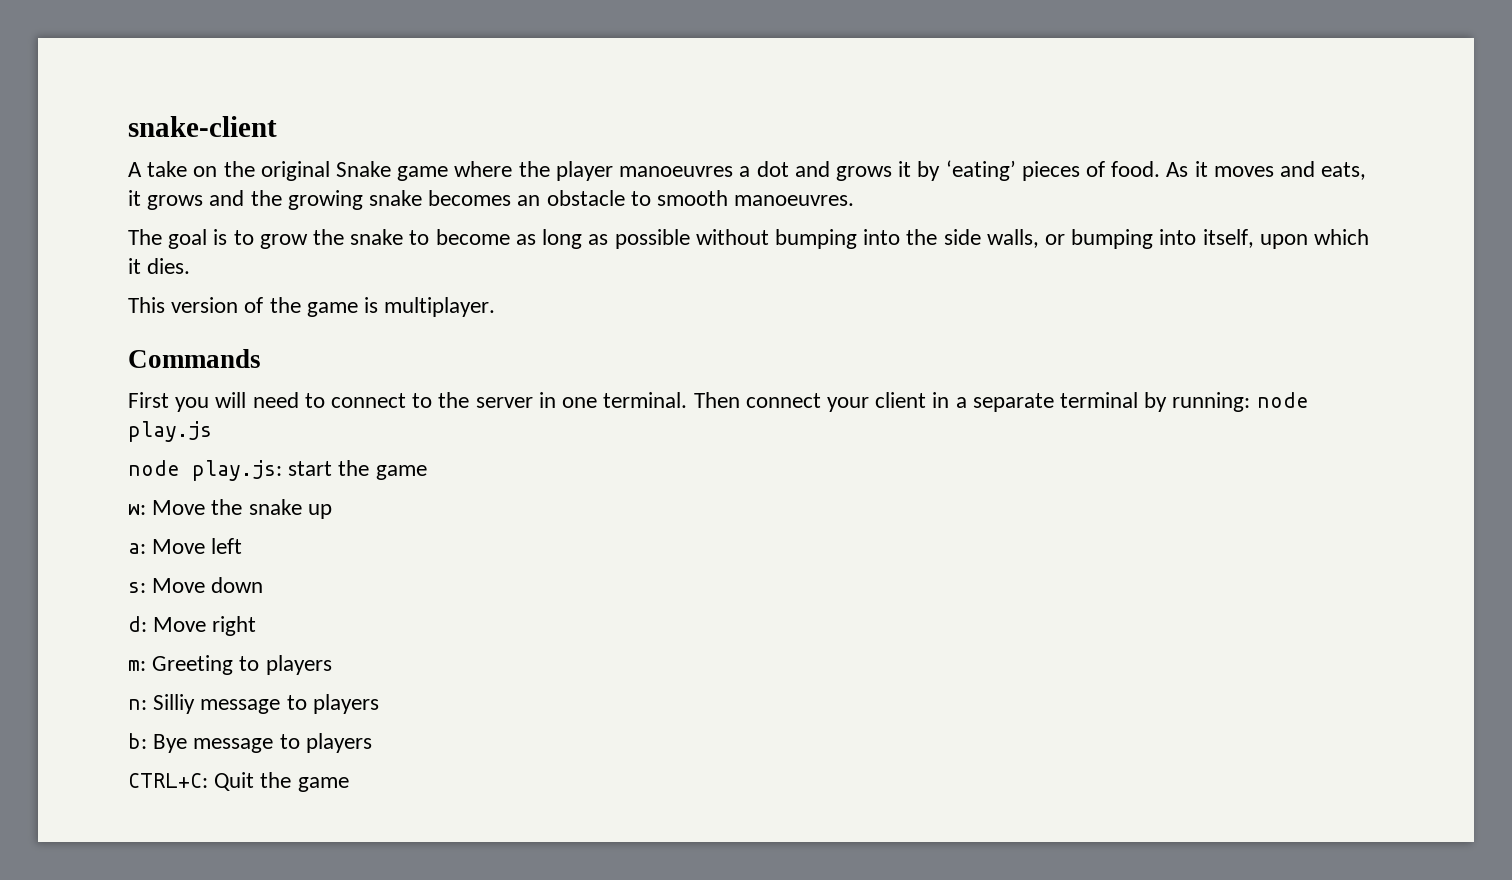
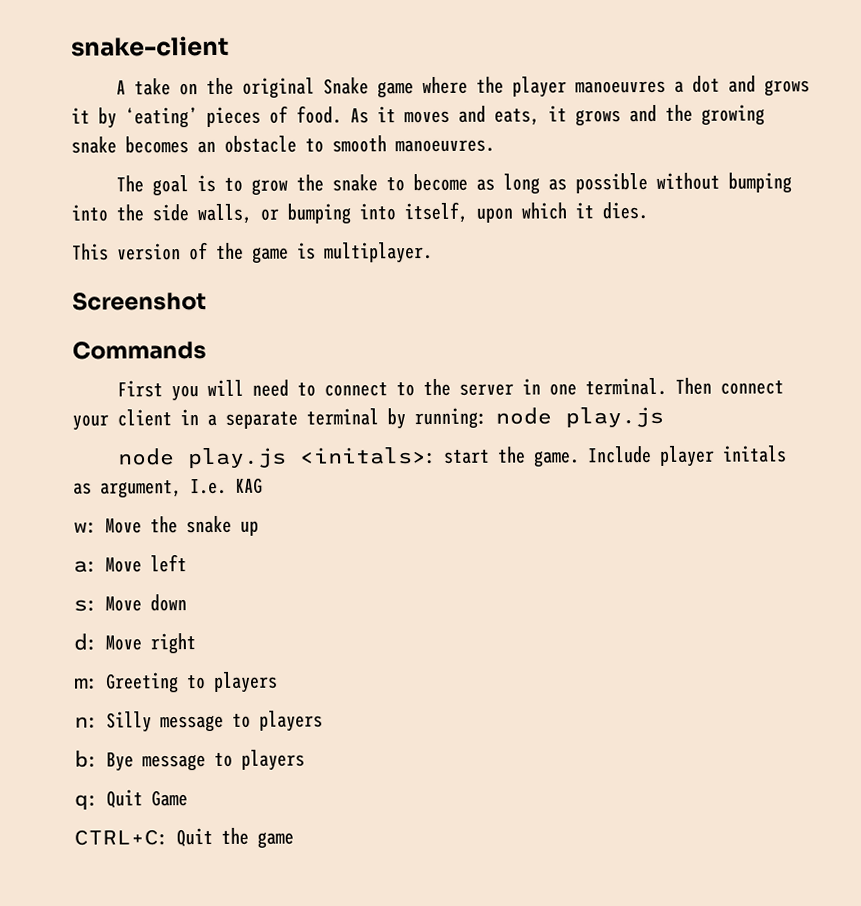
+ Screenshot
- node play.js: start the game
+ node play.js <initals>: start the game. Include player initals as argument, I.e. KAG
- n: Silliy message to players
+ n: Silly message to players
+ q: Quit Game

